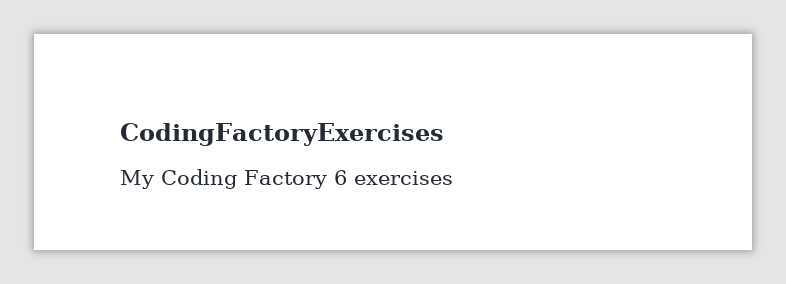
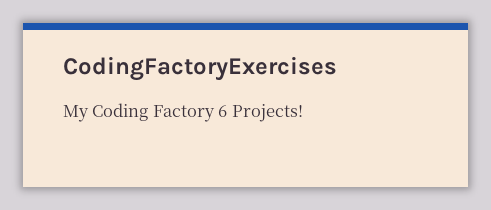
- My Coding Factory 6 exercises
+ My Coding Factory 6 Projects!

